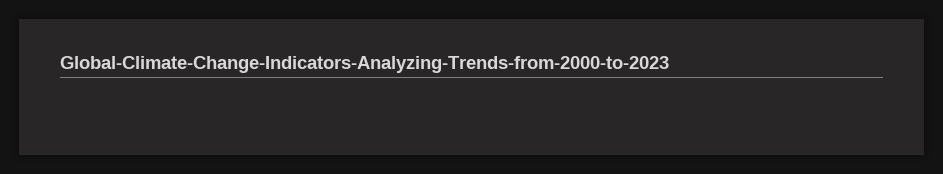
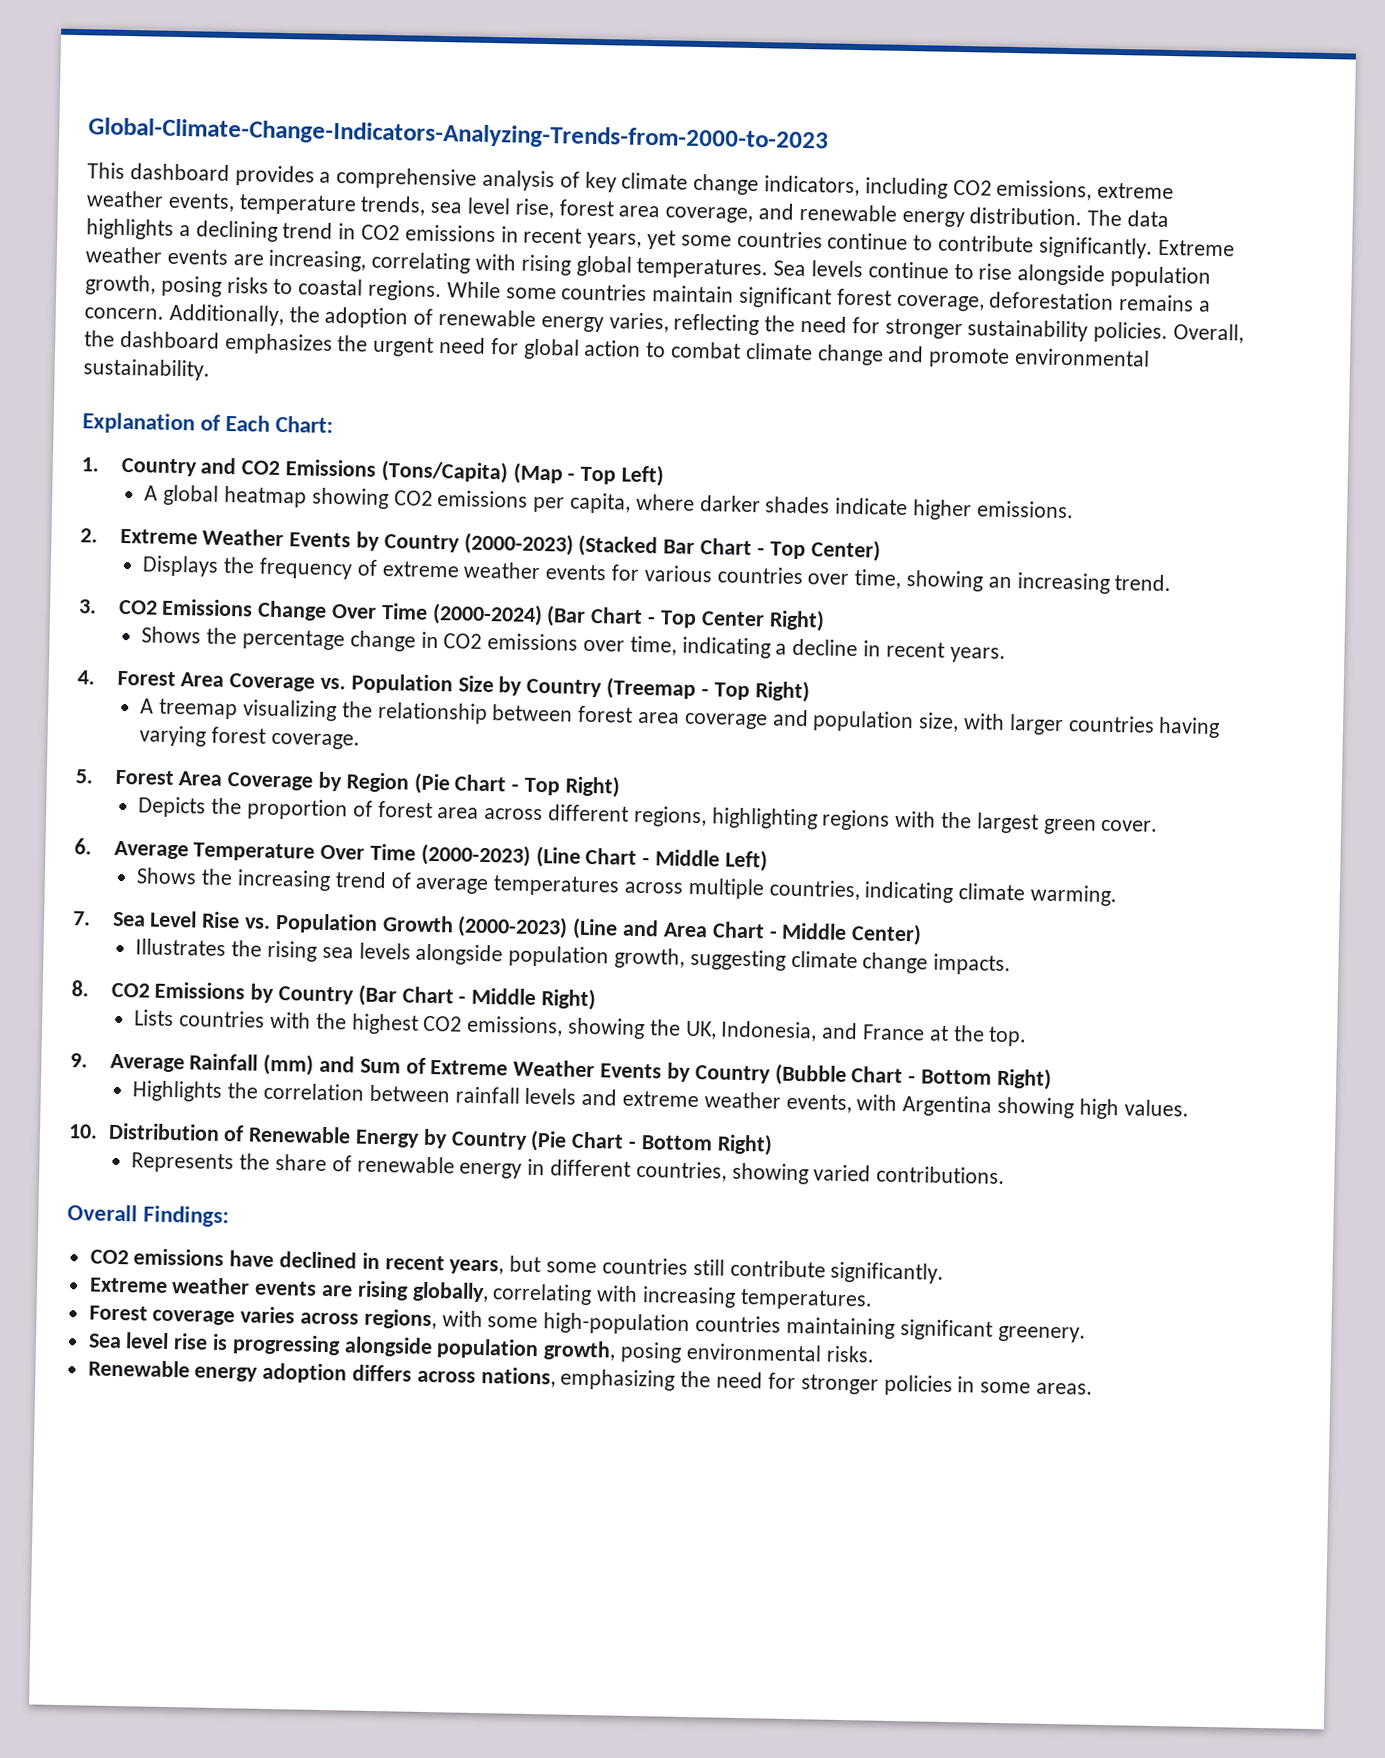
+ This dashboard provides a comprehensive analysis of key climate change indicators, including CO2 emissions, extreme weather events, temperature trends, sea level rise, forest area coverage, and renewable energy distribution. The data highlights a declining trend in CO2 emissions in recent years, yet some countries continue to contribute significantly. Extreme weather events are increasing, correlating with rising global temperatures. Sea levels continue to rise alongside population growth, posing risks to coastal regions. While some countries maintain significant forest coverage, deforestation remains a concern. Additionally, the adoption of renewable energy varies, reflecting the need for stronger sustainability policies. Overall, the dashboard emphasizes the urgent need for global action to combat climate change and promote environmental sustainability.
+ Explanation of Each Chart:
+ 1. Country and CO2 Emissions (Tons/Capita) (Map - Top Left)
+ A global heatmap showing CO2 emissions per capita, where darker shades indicate higher emissions.
+ 2. Extreme Weather Events by Country (2000-2023) (Stacked Bar Chart - Top Center)
+ Displays the frequency of extreme weather events for various countries over time, showing an increasing trend.
+ 3. CO2 Emissions Change Over Time (2000-2024) (Bar Chart - Top Center Right)
+ Shows the percentage change in CO2 emissions over time, indicating a decline in recent years.
+ 4. Forest Area Coverage vs. Population Size by Country (Treemap - Top Right)
+ A treemap visualizing the relationship between forest area coverage and population size, with larger countries having varying forest coverage.
+ 5. Forest Area Coverage by Region (Pie Chart - Top Right)
+ Depicts the proportion of forest area across different regions, highlighting regions with the largest green cover.
+ 6. Average Temperature Over Time (2000-2023) (Line Chart - Middle Left)
+ Shows the increasing trend of average temperatures across multiple countries, indicating climate warming.
+ 7. Sea Level Rise vs. Population Growth (2000-2023) (Line and Area Chart - Middle Center)
+ Illustrates the rising sea levels alongside population growth, suggesting climate change impacts.
+ 8. CO2 Emissions by Country (Bar Chart - Middle Right)
+ Lists countries with the highest CO2 emissions, showing the UK, Indonesia, and France at the top.
+ 9. Average Rainfall (mm) and Sum of Extreme Weather Events by Country (Bubble Chart - Bottom Right)
+ Highlights the correlation between rainfall levels and extreme weather events, with Argentina showing high values.
+ 10. Distribution of Renewable Energy by Country (Pie Chart - Bottom Right)
+ Represents the share of renewable energy in different countries, showing varied contributions.
+ Overall Findings:
+ CO2 emissions have declined in recent years, but some countries still contribute significantly.
+ Extreme weather events are rising globally, correlating with increasing temperatures.
+ Forest coverage varies across regions, with some high-population countries maintaining significant greenery.
+ Sea level rise is progressing alongside population growth, posing environmental risks.
+ Renewable energy adoption differs across nations, emphasizing the need for stronger policies in some areas.

